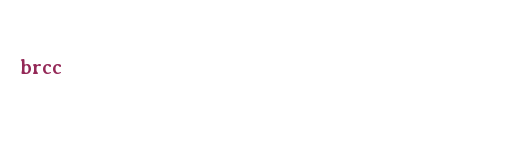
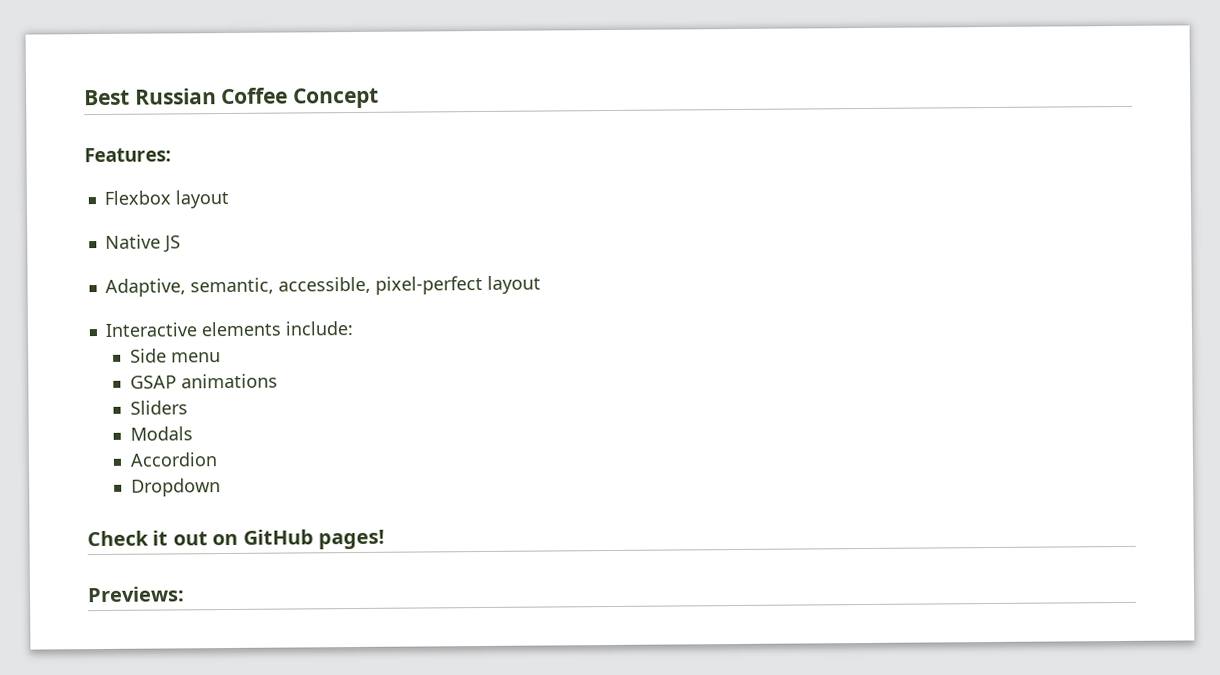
- brcc
+ Best Russian Coffee Concept
+ Features:
+ Flexbox layout
+ Native JS
+ Adaptive, semantic, accessible, pixel-perfect layout
+ Interactive elements include:
+ Side menu
+ GSAP animations
+ Sliders
+ Modals
+ Accordion
+ Dropdown
+ Check it out on GitHub pages!
+ Previews:

